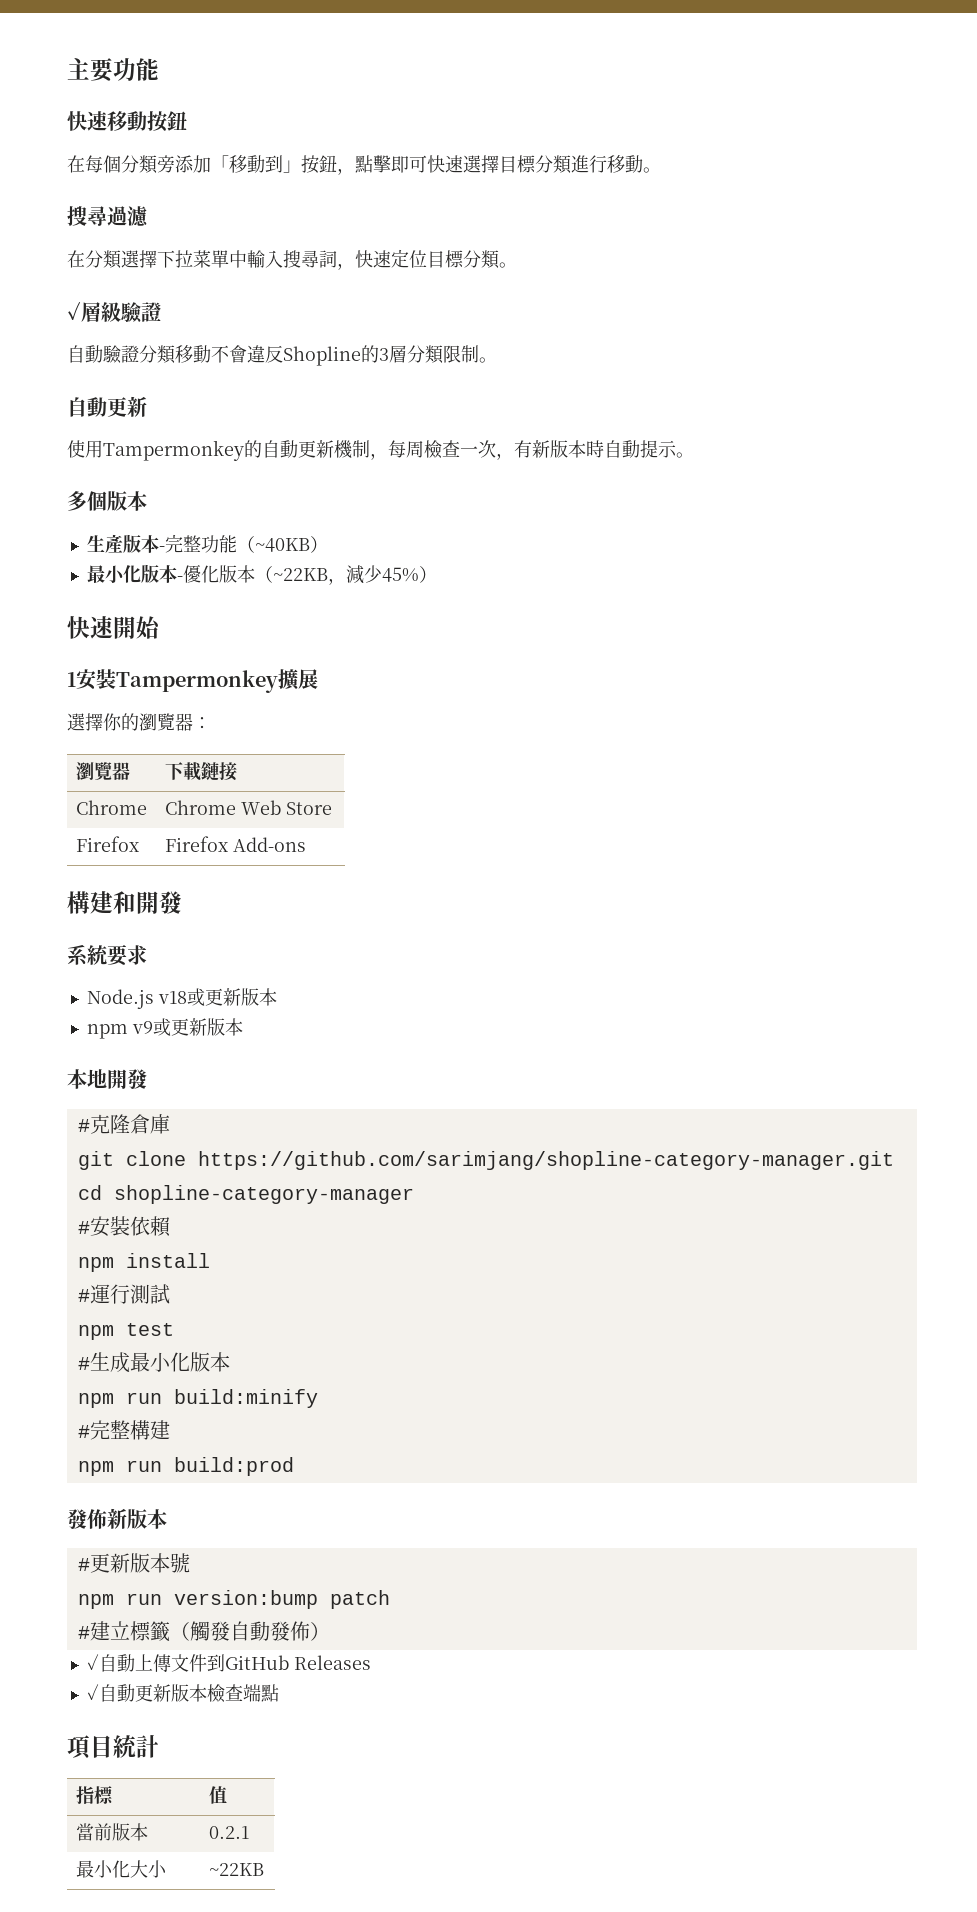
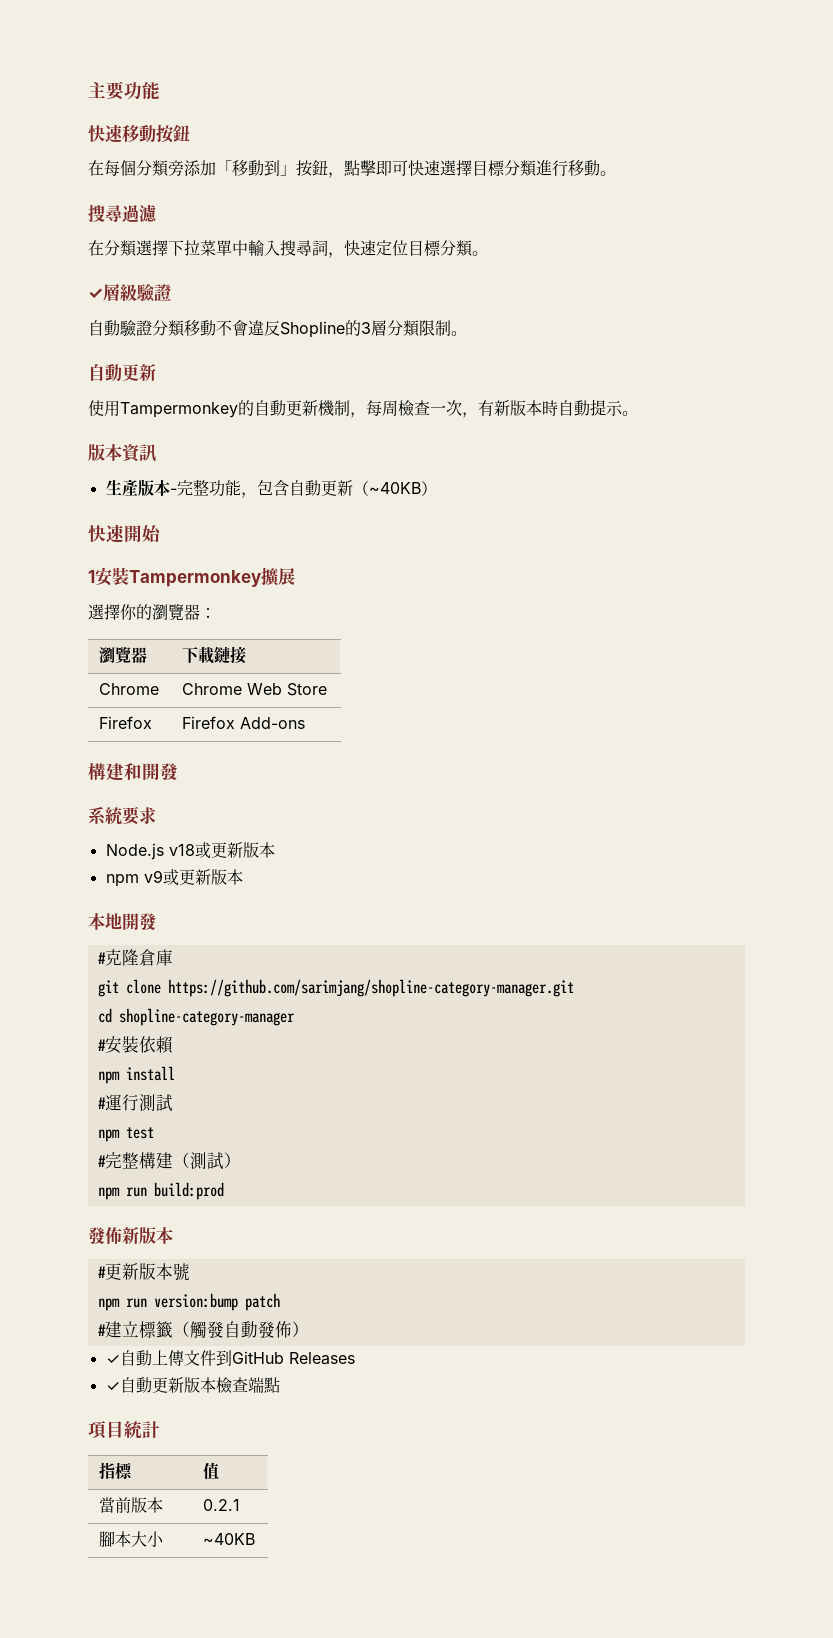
- 多個版本
+ 版本資訊
- 生產版本-完整功能（~40KB）
+ 生產版本-完整功能，包含自動更新（~40KB）
- 最小化版本-優化版本（~22KB，減少45%）
- #生成最小化版本
- npm run build:minify
- #完整構建
+ #完整構建（測試）
- 最小化大小 | ~22KB
+ 腳本大小 | ~40KB

